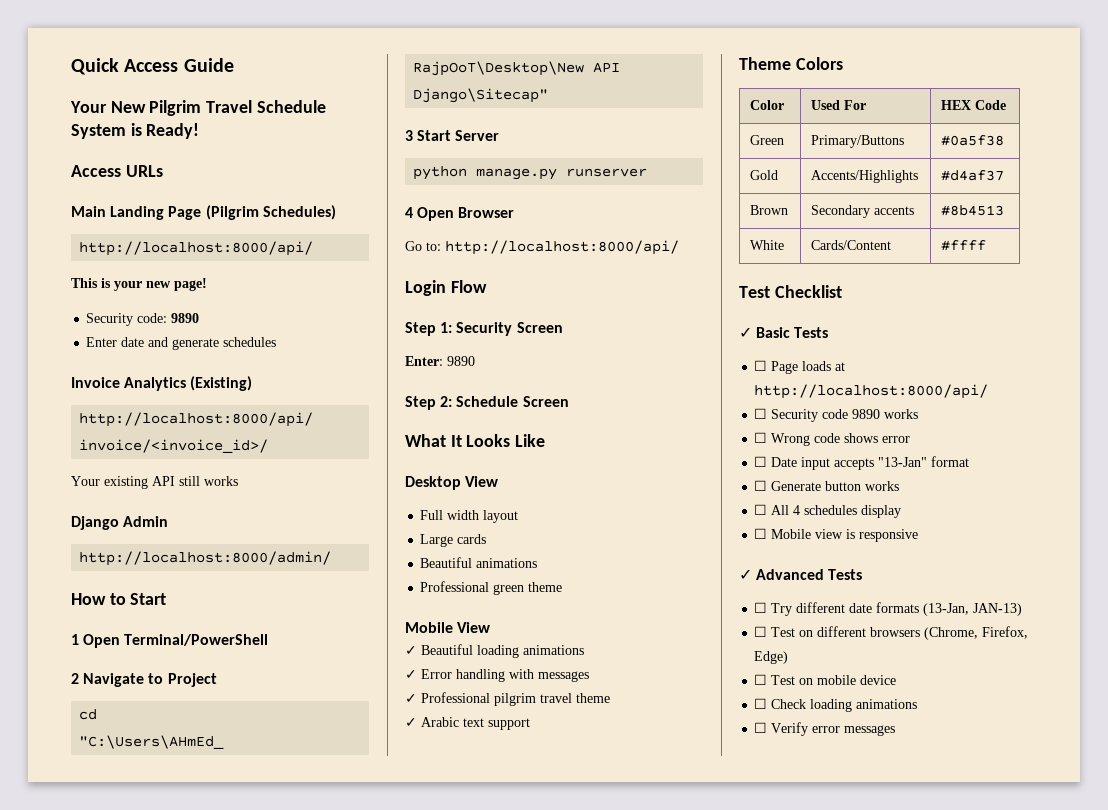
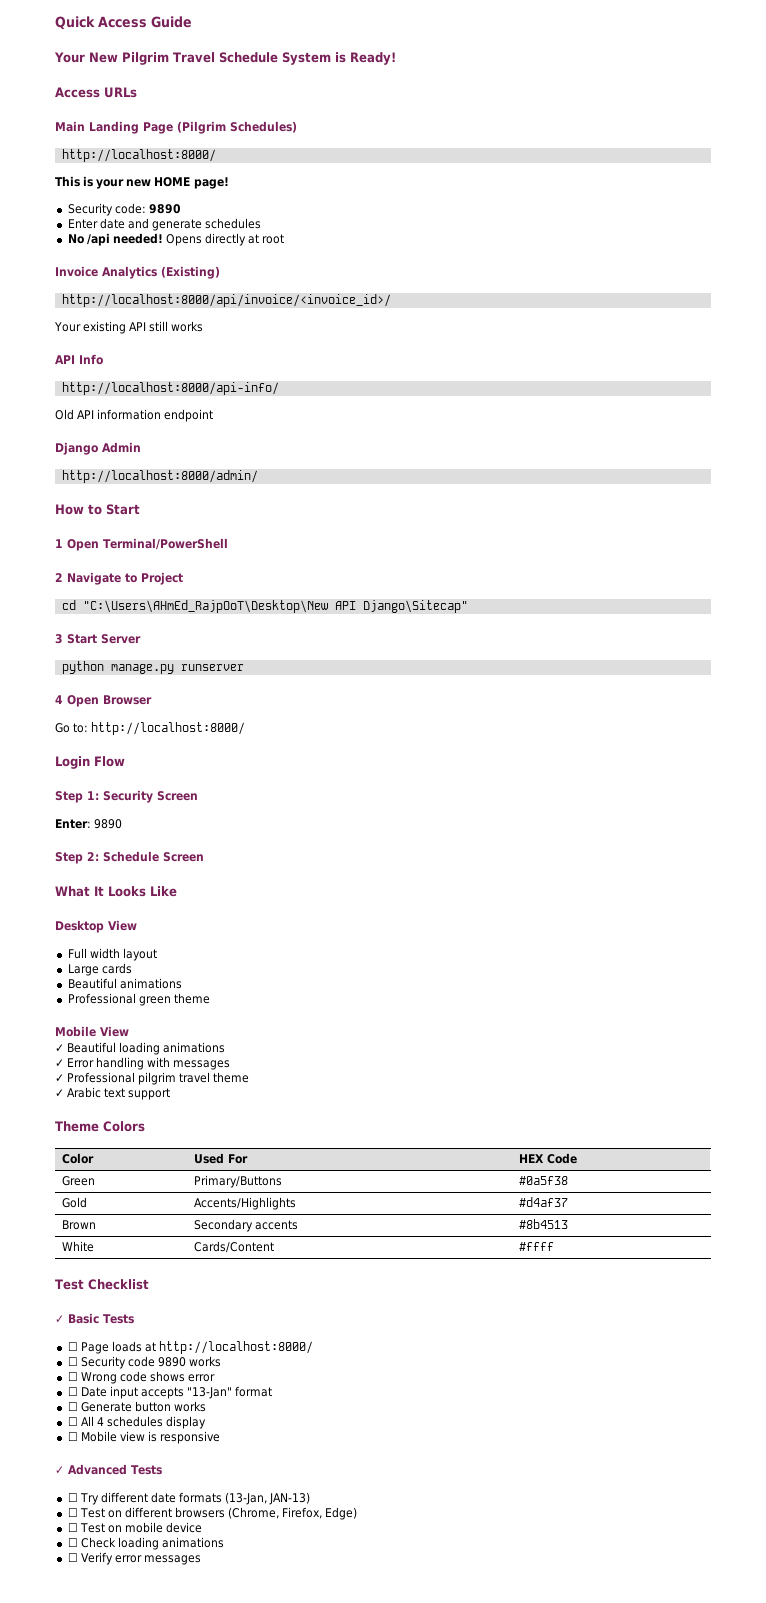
  Main Landing Page (Pilgrim Schedules)
- http://localhost:8000/api/
+ http://localhost:8000/
- This is your new page!
+ This is your new HOME page!
+ No /api needed! Opens directly at root
+ API Info
+ http://localhost:8000/api-info/
+ Old API information endpoint
- Go to: http://localhost:8000/api/
+ Go to: http://localhost:8000/
- ☐ Page loads at http://localhost:8000/api/
+ ☐ Page loads at http://localhost:8000/

